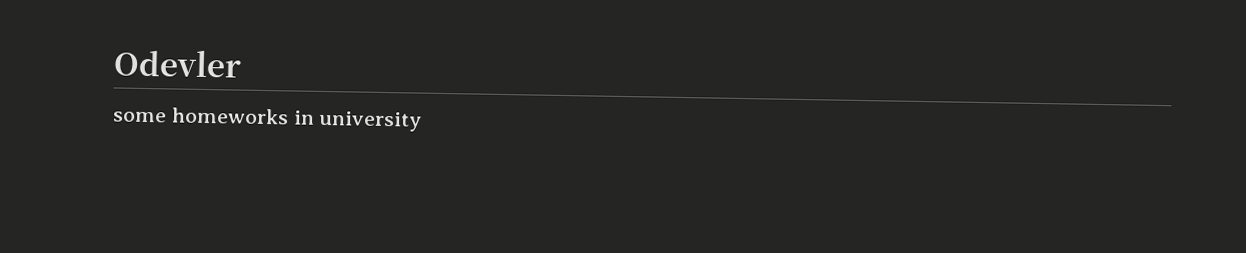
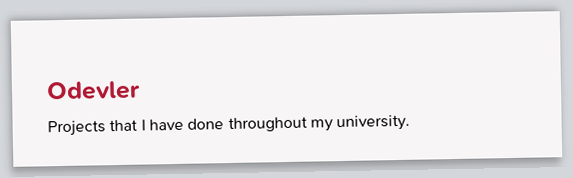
- some homeworks in university
+ Projects that I have done throughout my university.

